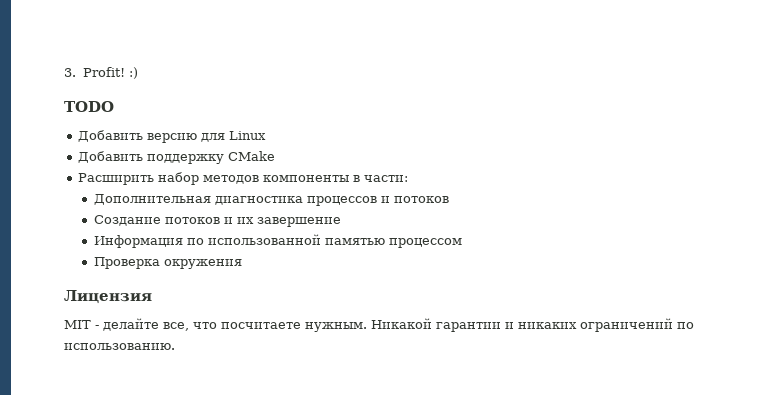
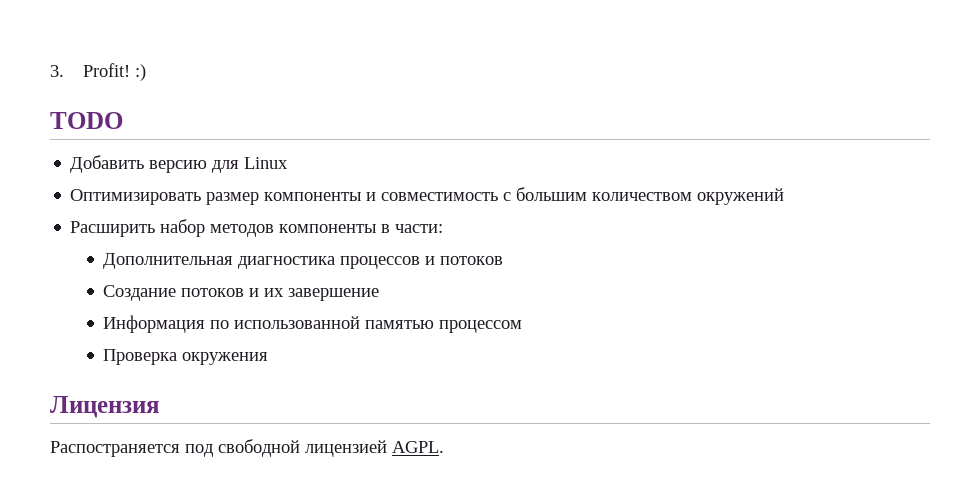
- Добавить поддержку CMake
+ Оптимизировать размер компоненты и совместимость с большим количеством окружений
- MIT - делайте все, что посчитаете нужным. Никакой гарантии и никаких ограничений по использованию.
+ Распостраняется под свободной лицензией AGPL.

